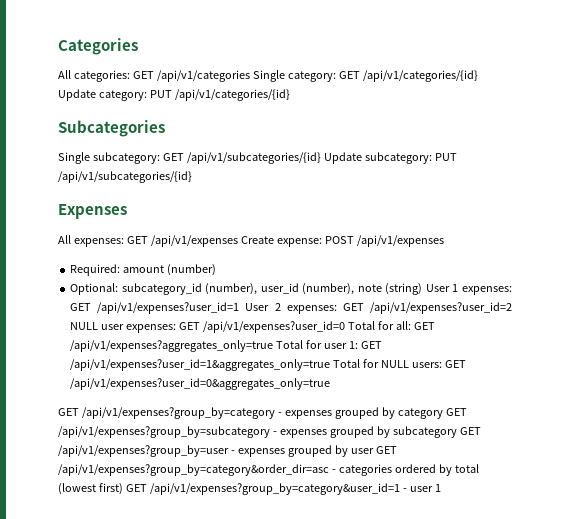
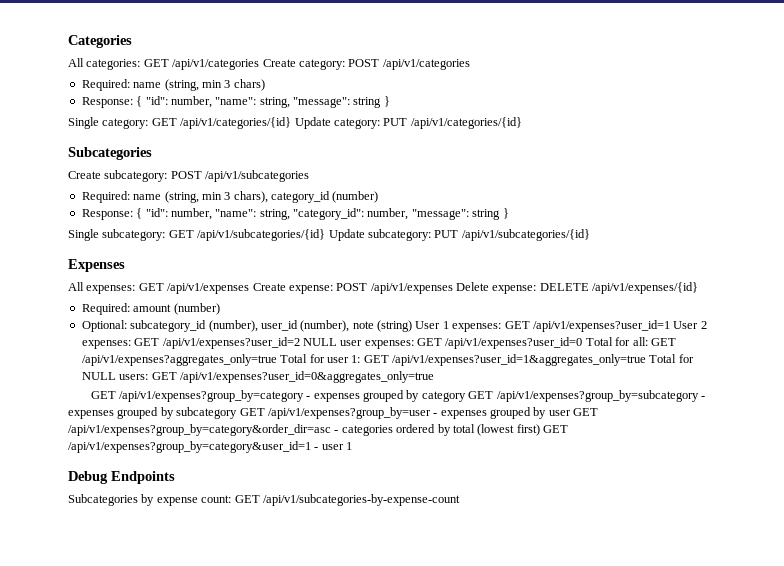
- All categories: GET /api/v1/categories Single category: GET /api/v1/categories/{id} Update category: PUT /api/v1/categories/{id}
+ All categories: GET /api/v1/categories Create category: POST /api/v1/categories
+ Required: name (string, min 3 chars)
+ Response: { "id": number, "name": string, "message": string }
+ Single category: GET /api/v1/categories/{id} Update category: PUT /api/v1/categories/{id}
+ Create subcategory: POST /api/v1/subcategories
+ Required: name (string, min 3 chars), category_id (number)
+ Response: { "id": number, "name": string, "category_id": number, "message": string }
- All expenses: GET /api/v1/expenses Create expense: POST /api/v1/expenses
+ All expenses: GET /api/v1/expenses Create expense: POST /api/v1/expenses Delete expense: DELETE /api/v1/expenses/{id}
+ Debug Endpoints
+ Subcategories by expense count: GET /api/v1/subcategories-by-expense-count

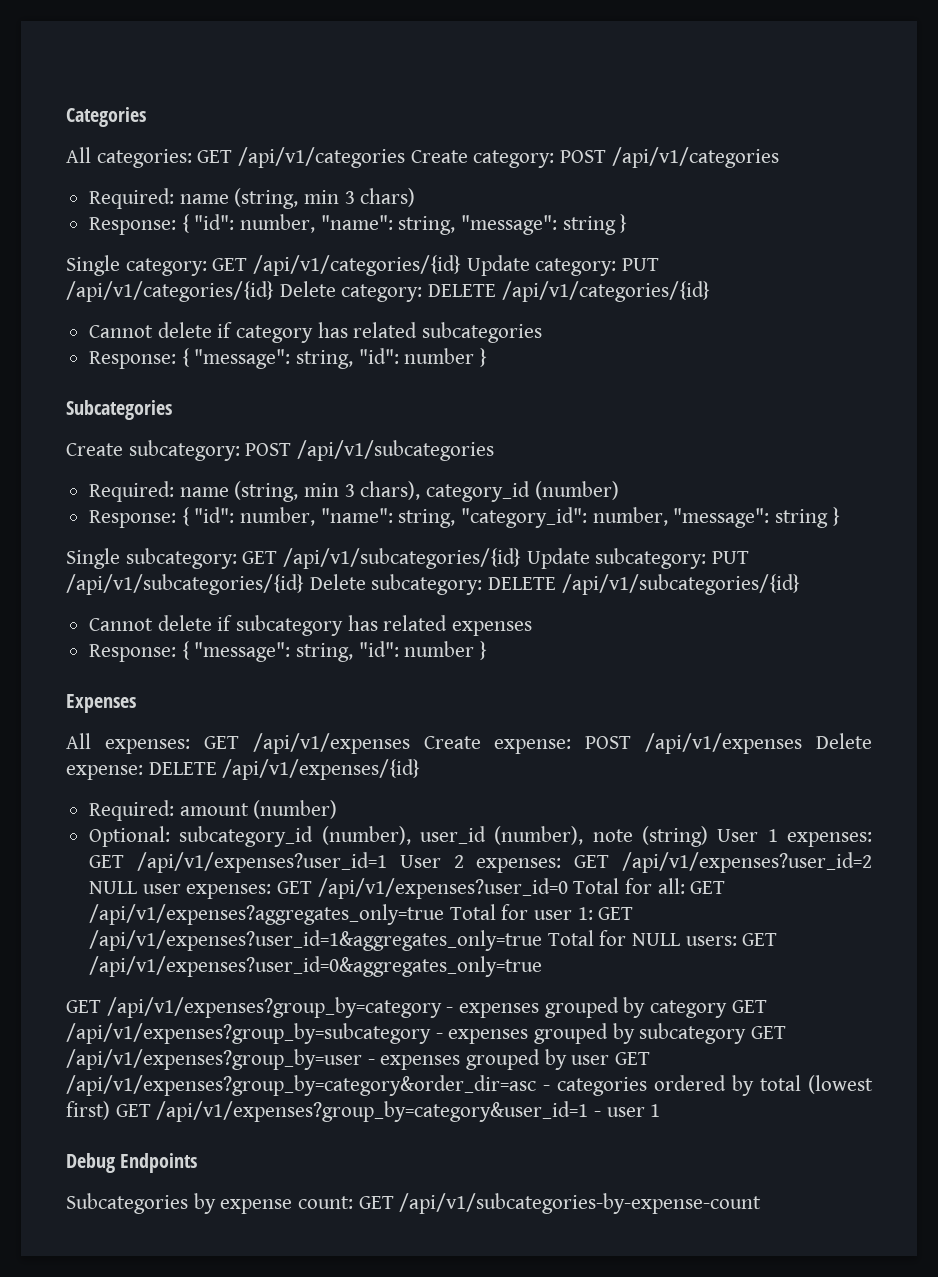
- Single category: GET /api/v1/categories/{id} Update category: PUT /api/v1/categories/{id}
+ Single category: GET /api/v1/categories/{id} Update category: PUT /api/v1/categories/{id} Delete category: DELETE /api/v1/categories/{id}
+ Cannot delete if category has related subcategories
+ Response: { "message": string, "id": number }
- Single subcategory: GET /api/v1/subcategories/{id} Update subcategory: PUT /api/v1/subcategories/{id}
+ Single subcategory: GET /api/v1/subcategories/{id} Update subcategory: PUT /api/v1/subcategories/{id} Delete subcategory: DELETE /api/v1/subcategories/{id}
+ Cannot delete if subcategory has related expenses
+ Response: { "message": string, "id": number }

